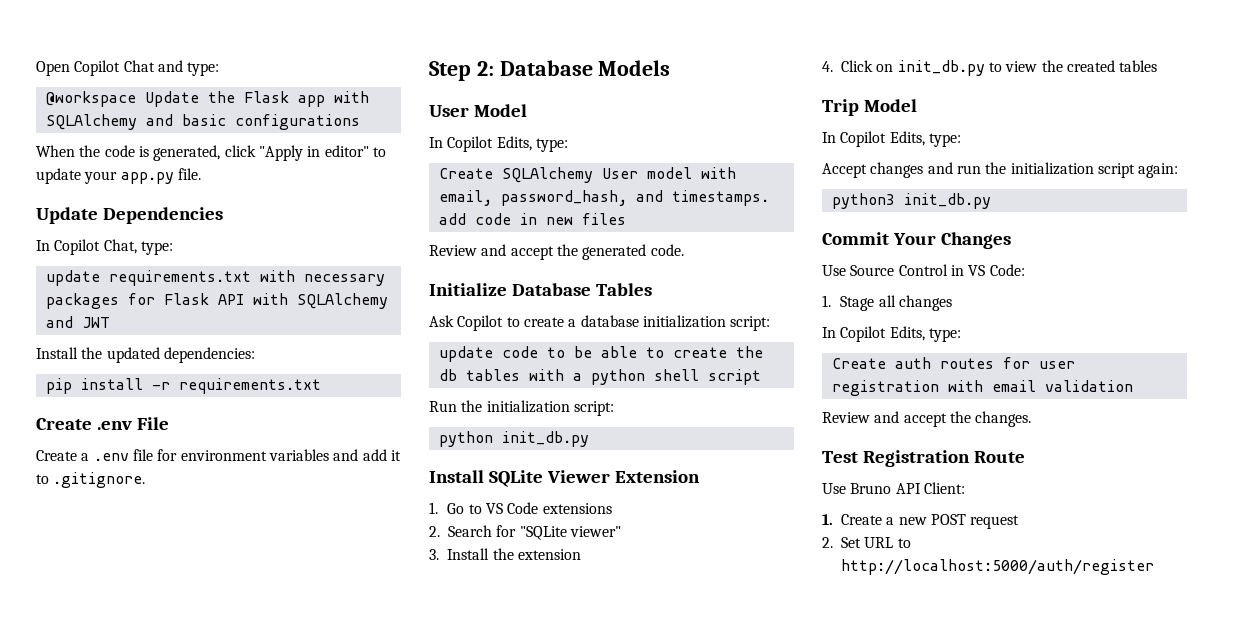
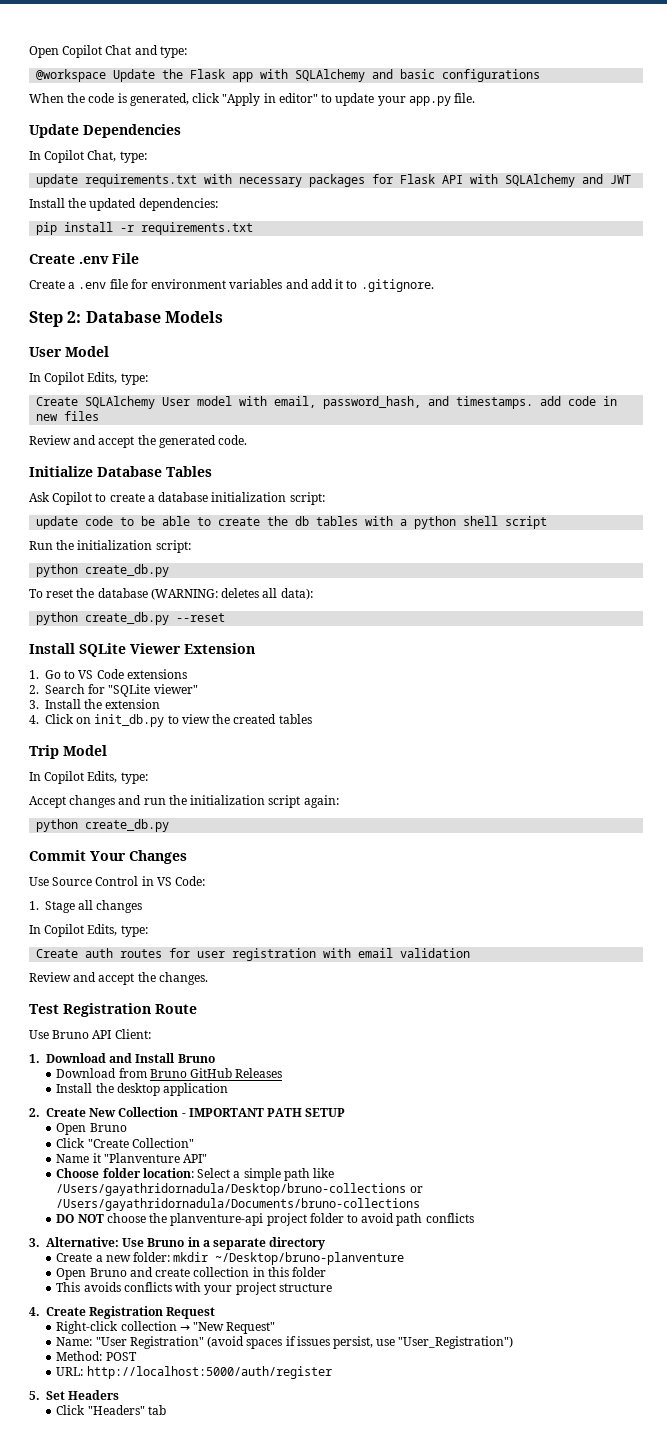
  Run the initialization script:
- python init_db.py
+ python create_db.py
+ To reset the database (WARNING: deletes all data):
+ python create_db.py --reset
  Accept changes and run the initialization script again:
- python3 init_db.py
+ python create_db.py
- 1. Create a new POST request
- 2. Set URL to http://localhost:5000/auth/register
+ 1. Download and Install Bruno
+ Download from Bruno GitHub Releases
+ Install the desktop application
+ 2. Create New Collection - IMPORTANT PATH SETUP
+ Open Bruno
+ Click "Create Collection"
+ Name it "Planventure API"
+ Choose folder location: Select a simple path like /Users/gayathridornadula/Desktop/bruno-collections or /Users/gayathridornadula/Documents/bruno-collections
+ DO NOT choose the planventure-api project folder to avoid path conflicts
+ 3. Alternative: Use Bruno in a separate directory
+ Create a new folder: mkdir ~/Desktop/bruno-planventure
+ Open Bruno and create collection in this folder
+ This avoids conflicts with your project structure
+ 4. Create Registration Request
+ Right-click collection → "New Request"
+ Name: "User Registration" (avoid spaces if issues persist, use "User_Registration")
+ Method: POST
+ URL: http://localhost:5000/auth/register
+ 5. Set Headers
+ Click "Headers" tab

